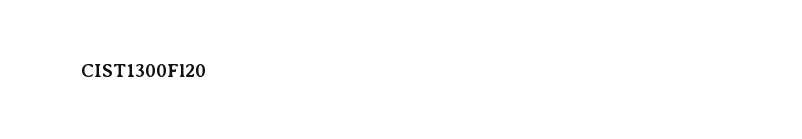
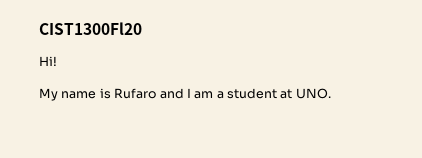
+ Hi!
+ My name is Rufaro and I am a student at UNO.

